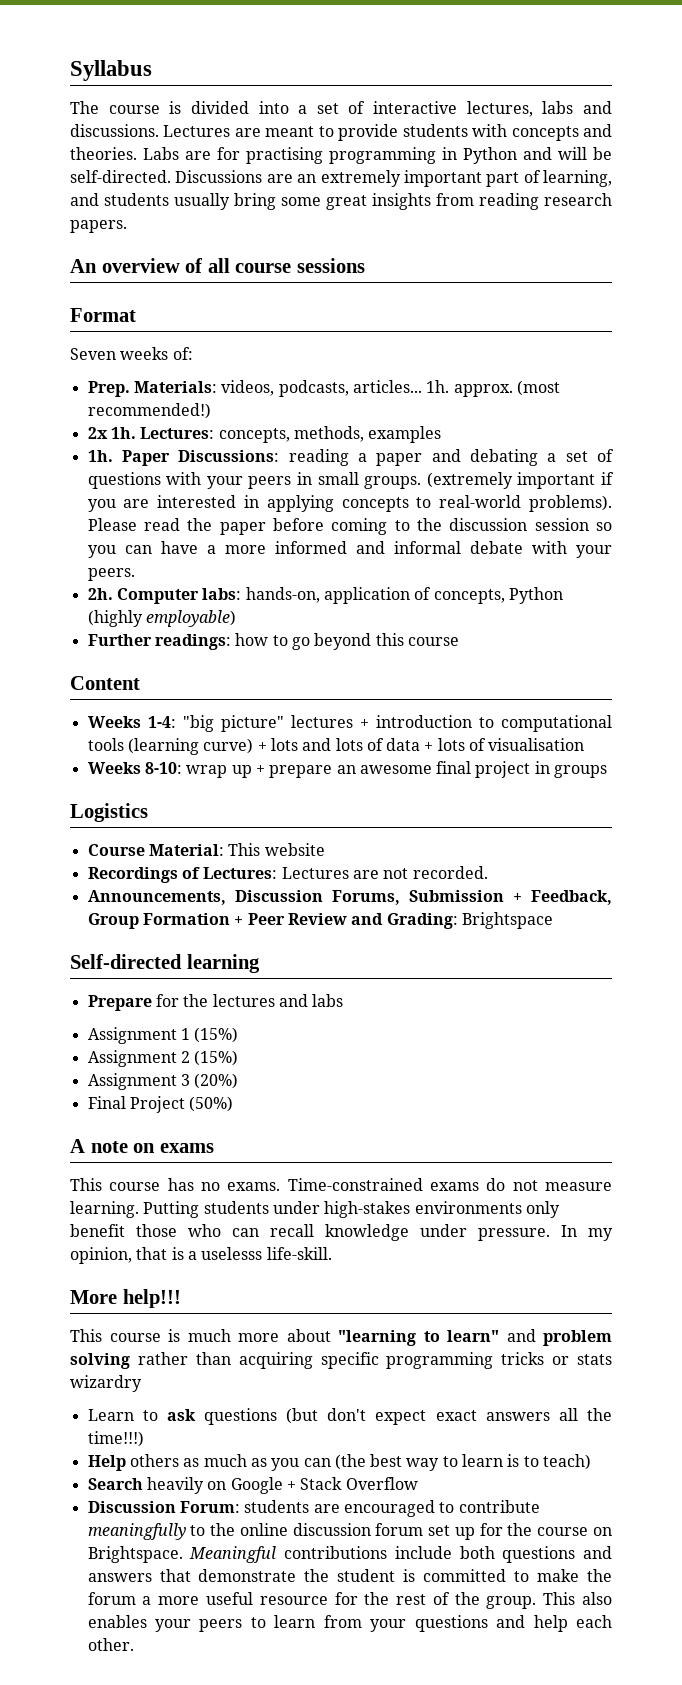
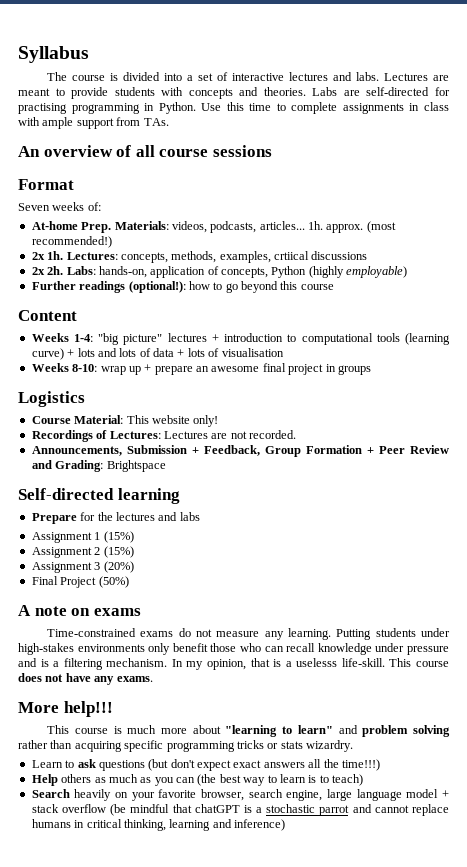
- The course is divided into a set of interactive lectures, labs and discussions.
+ The course is divided into a set of interactive lectures and labs.
- Labs are for practising programming in Python and will be self-directed. Discussions are an extremely important part of learning, and students usually bring some great insights from reading research papers.
+ Labs are self-directed for practising programming in Python. Use this time to complete assignments in class with ample support from TAs.
- Prep.
+ At-home Prep.
- Lectures: concepts, methods, examples
- 1h. Paper Discussions: reading a paper and debating a set of questions with your peers in small groups. (extremely important if you are interested in applying concepts to real-world problems). Please read the paper before coming to the discussion session so you can have a more informed and informal debate with your peers.
- 2h. Computer labs: hands-on, application of concepts, Python (highly employable)
+ Lectures: concepts, methods, examples, crtiical discussions
+ 2x 2h. Labs: hands-on, application of concepts, Python (highly employable)
- Further readings: how to go beyond this course
+ Further readings (optional!): how to go beyond this course
- Course Material: This website
+ Course Material: This website only!
- Announcements, Discussion Forums, Submission + Feedback, Group Formation + Peer Review and Grading: Brightspace
+ Announcements, Submission + Feedback, Group Formation + Peer Review and Grading: Brightspace
- This course has no exams. Time-constrained exams do not measure learning.
+ Time-constrained exams do not measure any learning.
- Putting students under high-stakes environments only benefit those who can recall knowledge under pressure.
+ Putting students under high-stakes environments only benefit those who can recall knowledge under pressure and is a filtering mechanism.
+ This course does not have any exams.
- This course is much more about "learning to learn" and problem solving rather than acquiring specific programming tricks or stats wizardry
+ This course is much more about "learning to learn" and problem solving rather than acquiring specific programming tricks or stats wizardry.
- Search heavily on Google + Stack Overflow
- Discussion Forum: students are encouraged to contribute meaningfully to the online discussion forum set up for the course on Brightspace. Meaningful contributions include both questions and answers that demonstrate the student is committed to make the forum a more useful resource for the rest of the group. This also enables your peers to learn from your questions and help each other.
+ Search heavily on your favorite browser, search engine, large language model + stack overflow (be mindful that chatGPT is a stochastic parrot and cannot replace humans in critical thinking, learning and inference)

